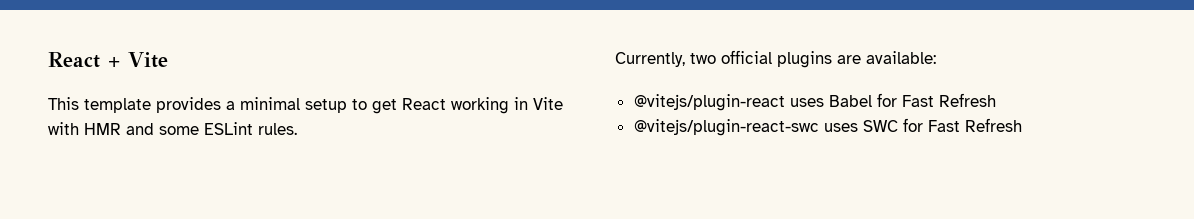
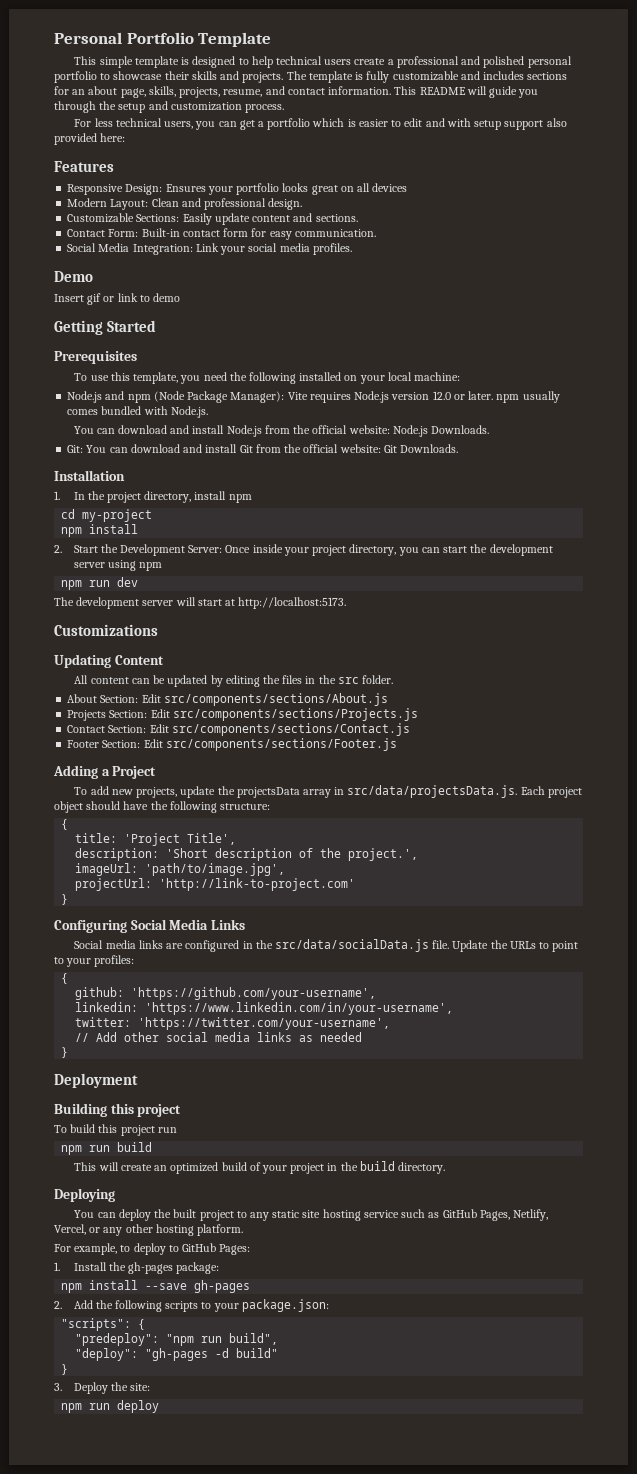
- React + Vite
- This template provides a minimal setup to get React working in Vite with HMR and some ESLint rules.
- Currently, two official plugins are available:
- @vitejs/plugin-react uses Babel for Fast Refresh
- @vitejs/plugin-react-swc uses SWC for Fast Refresh
+ Personal Portfolio Template
+ This simple template is designed to help technical users create a professional and polished personal portfolio to showcase their skills and projects. The template is fully customizable and includes sections for an about page, skills, projects, resume, and contact information. This README will guide you through the setup and customization process.
+ For less technical users, you can get a portfolio which is easier to edit and with setup support also provided here:
+ Features
+ Responsive Design: Ensures your portfolio looks great on all devices
+ Modern Layout: Clean and professional design.
+ Customizable Sections: Easily update content and sections.
+ Contact Form: Built-in contact form for easy communication.
+ Social Media Integration: Link your social media profiles.
+ Demo
+ Insert gif or link to demo
+ Getting Started
+ Prerequisites
+ To use this template, you need the following installed on your local machine:
+ Node.js and npm (Node Package Manager): Vite requires Node.js version 12.0 or later. npm usually comes bundled with Node.js.
+ You can download and install Node.js from the official website: Node.js Downloads.
+ Git: You can download and install Git from the official website: Git Downloads.
+ Installation
+ 1. In the project directory, install npm
+ cd my-project
+ npm install
+ 2. Start the Development Server: Once inside your project directory, you can start the development server using npm
+ npm run dev
+ The development server will start at http://localhost:5173.
+ Customizations
+ Updating Content
+ All content can be updated by editing the files in the src folder.
+ About Section: Edit src/components/sections/About.js
+ Projects Section: Edit src/components/sections/Projects.js
+ Contact Section: Edit src/components/sections/Contact.js
+ Footer Section: Edit src/components/sections/Footer.js
+ Adding a Project
+ To add new projects, update the projectsData array in src/data/projectsData.js. Each project object should have the following structure:
+ {
+ title: 'Project Title',
+ description: 'Short description of the project.',
+ imageUrl: 'path/to/image.jpg',
+ projectUrl: 'http://link-to-project.com'
+ }
+ Configuring Social Media Links
+ Social media links are configured in the src/data/socialData.js file. Update the URLs to point to your profiles:
+ {
+ github: 'https://github.com/your-username',
+ linkedin: 'https://www.linkedin.com/in/your-username',
+ twitter: 'https://twitter.com/your-username',
+ // Add other social media links as needed
+ }
+ Deployment
+ Building this project
+ To build this project run
+ npm run build
+ This will create an optimized build of your project in the build directory.
+ Deploying
+ You can deploy the built project to any static site hosting service such as GitHub Pages, Netlify, Vercel, or any other hosting platform.
+ For example, to deploy to GitHub Pages:
+ 1. Install the gh-pages package:
+ npm install --save gh-pages
+ 2. Add the following scripts to your package.json:
+ "scripts": {
+ "predeploy": "npm run build",
+ "deploy": "gh-pages -d build"
+ }
+ 3. Deploy the site:
+ npm run deploy

